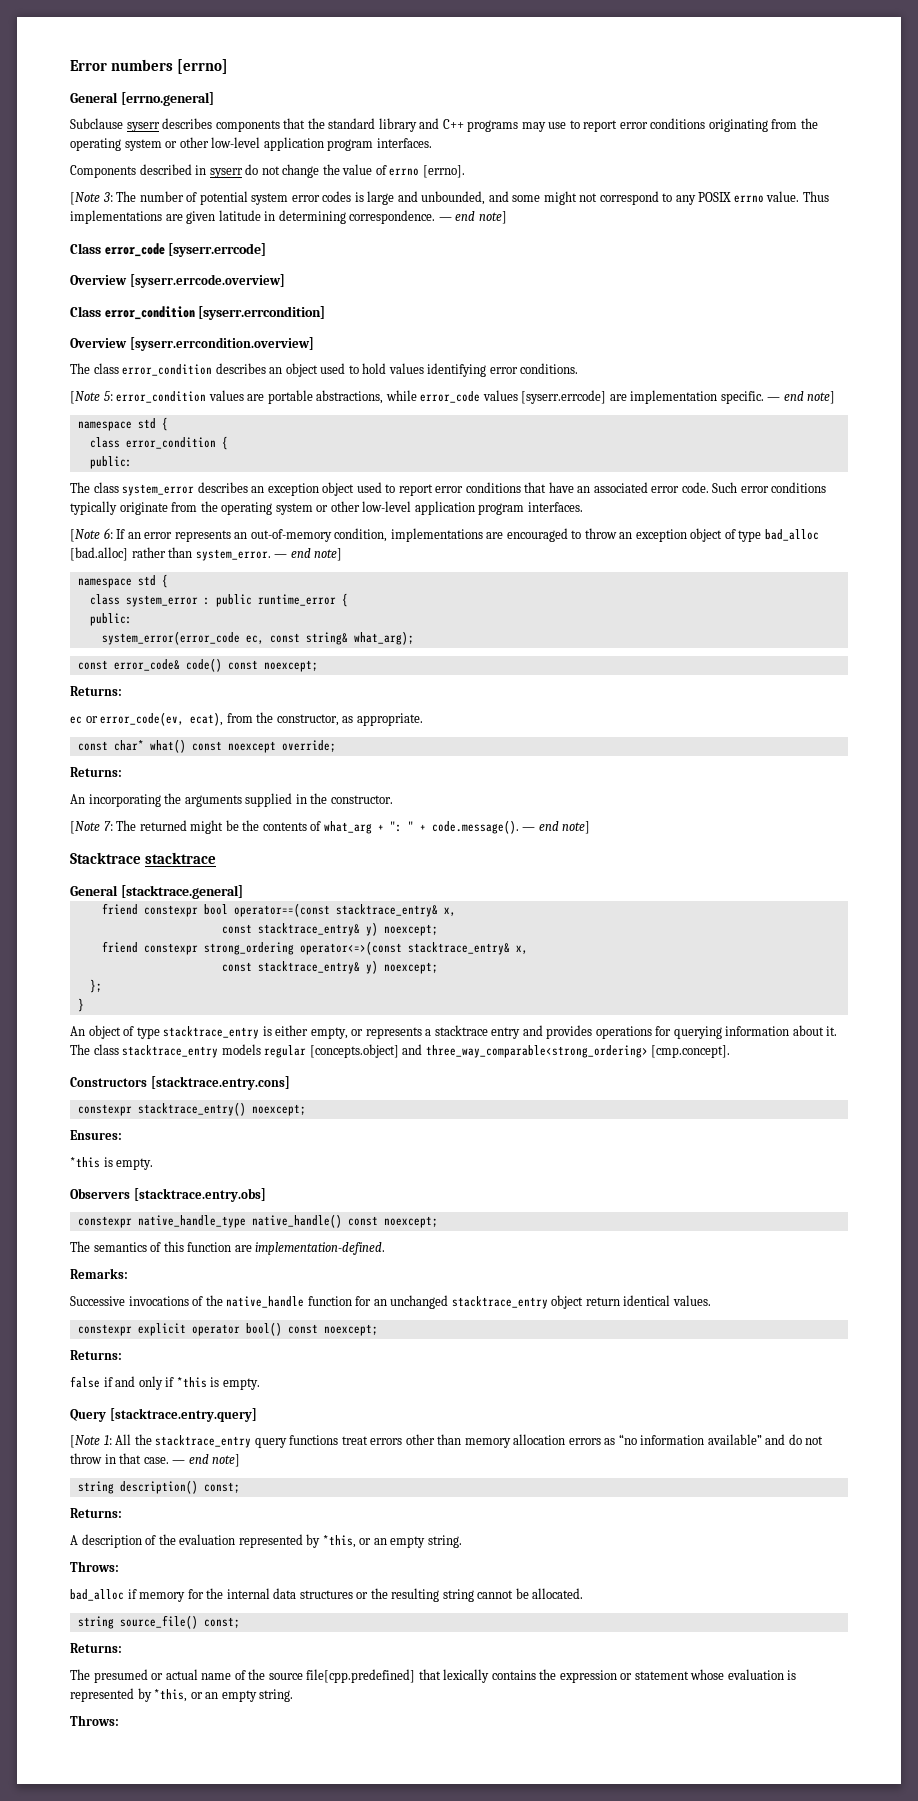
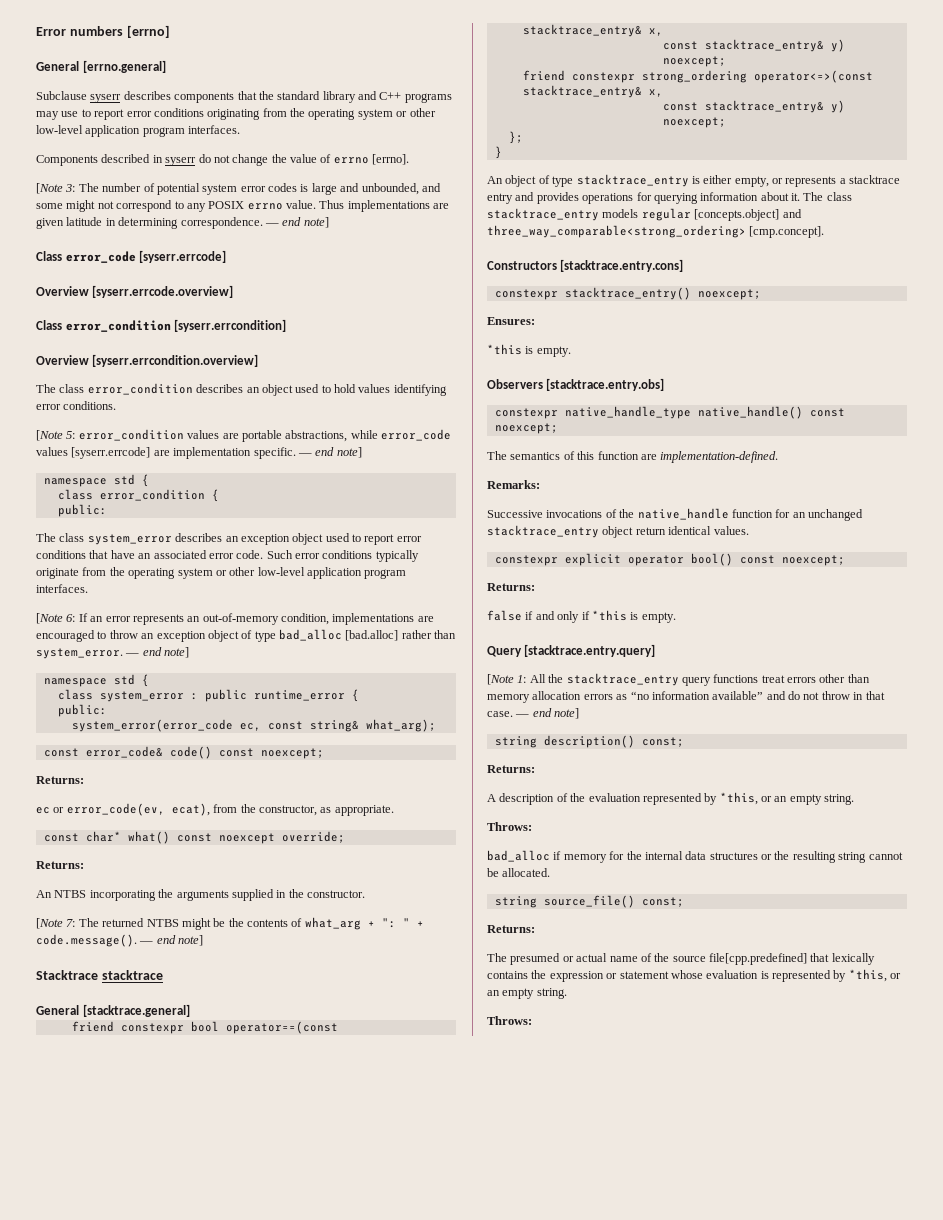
- An incorporating the arguments supplied in the constructor.
+ An NTBS incorporating the arguments supplied in the constructor.
- [Note 7: The returned might be the contents of what_arg + ": " + code.message(). — end note]
+ [Note 7: The returned NTBS might be the contents of what_arg + ": " + code.message(). — end note]

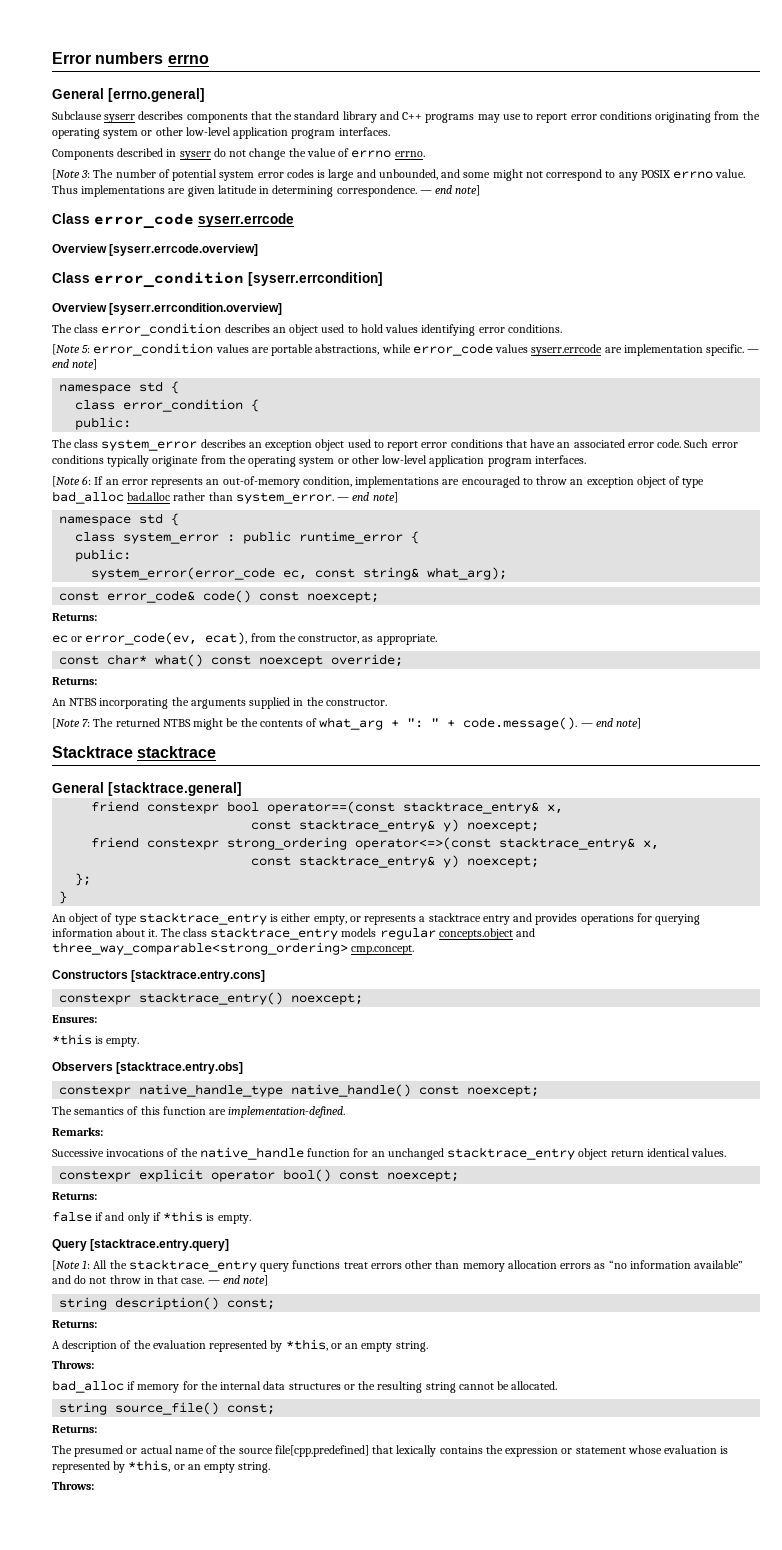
- Error numbers [errno]
+ Error numbers errno
- Components described in syserr do not change the value of errno [errno].
+ Components described in syserr do not change the value of errno errno.
- Class error_code [syserr.errcode]
+ Class error_code syserr.errcode
- [Note 5: error_condition values are portable abstractions, while error_code values [syserr.errcode] are implementation specific.
+ [Note 5: error_condition values are portable abstractions, while error_code values syserr.errcode are implementation specific.
- [Note 6: If an error represents an out-of-memory condition, implementations are encouraged to throw an exception object of type bad_alloc [bad.alloc] rather than system_error.
+ [Note 6: If an error represents an out-of-memory condition, implementations are encouraged to throw an exception object of type bad_alloc bad.alloc rather than system_error.
- The class stacktrace_entry models regular [concepts.object] and three_way_comparable<strong_ordering> [cmp.concept].
+ The class stacktrace_entry models regular concepts.object and three_way_comparable<strong_ordering> cmp.concept.

